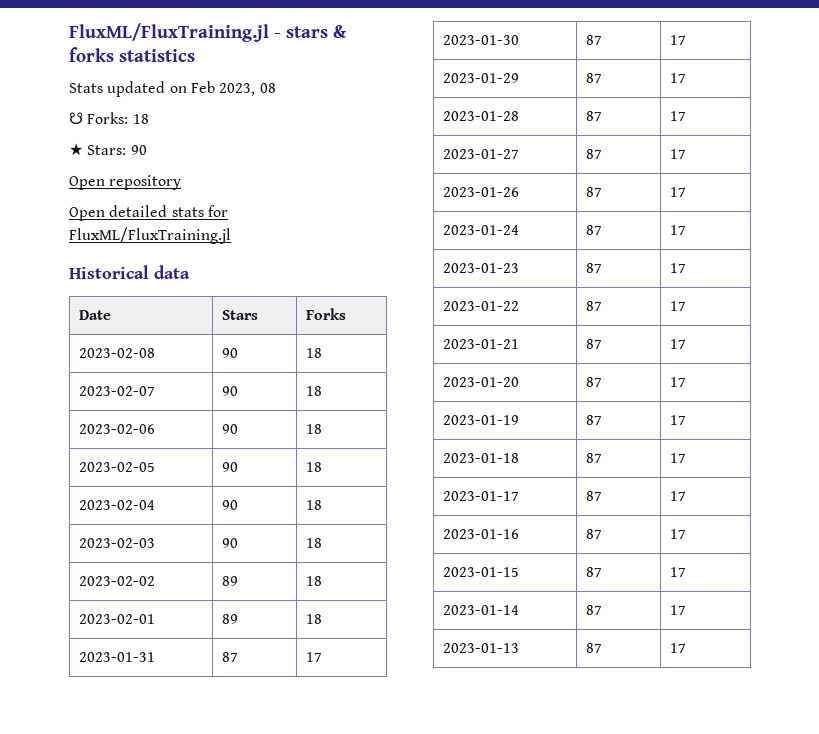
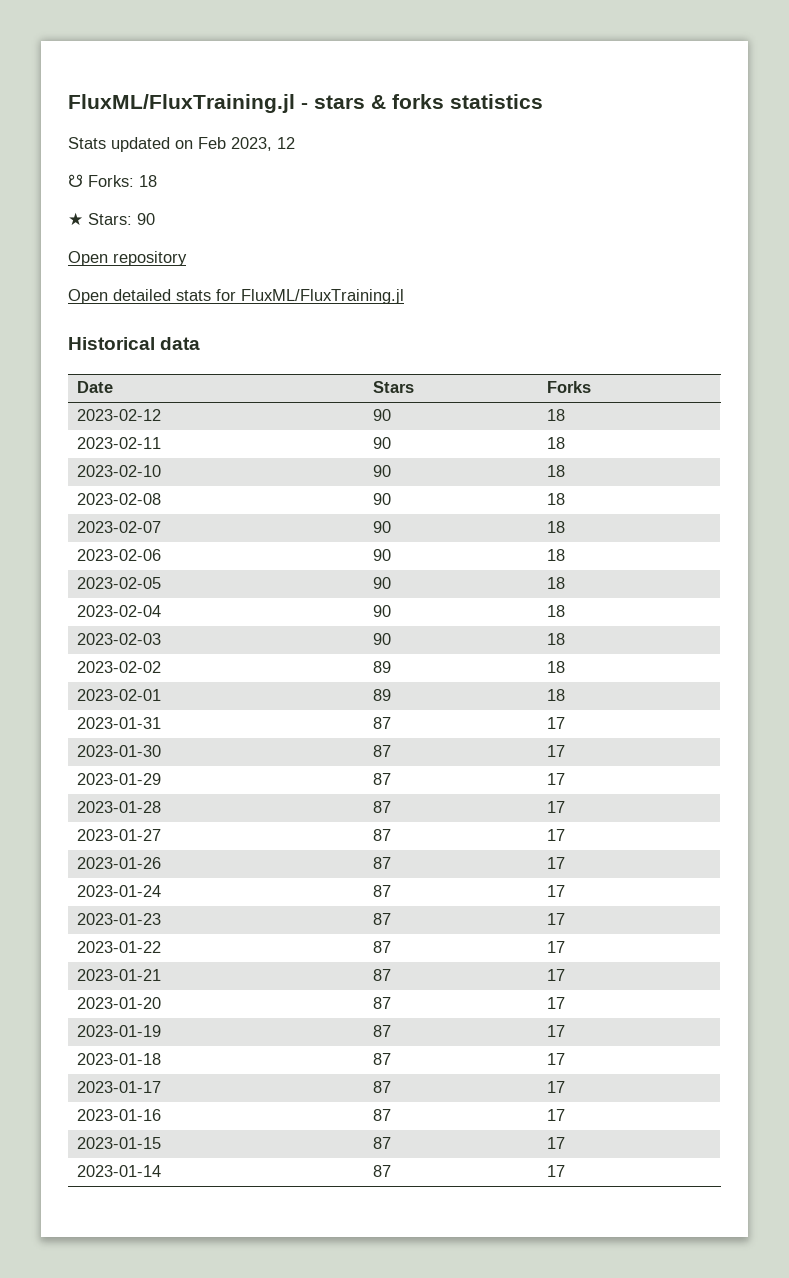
- Stats updated on Feb 2023, 08
+ Stats updated on Feb 2023, 12
+ 2023-02-12 | 90 | 18
+ 2023-02-11 | 90 | 18
+ 2023-02-10 | 90 | 18
- 2023-01-13 | 87 | 17

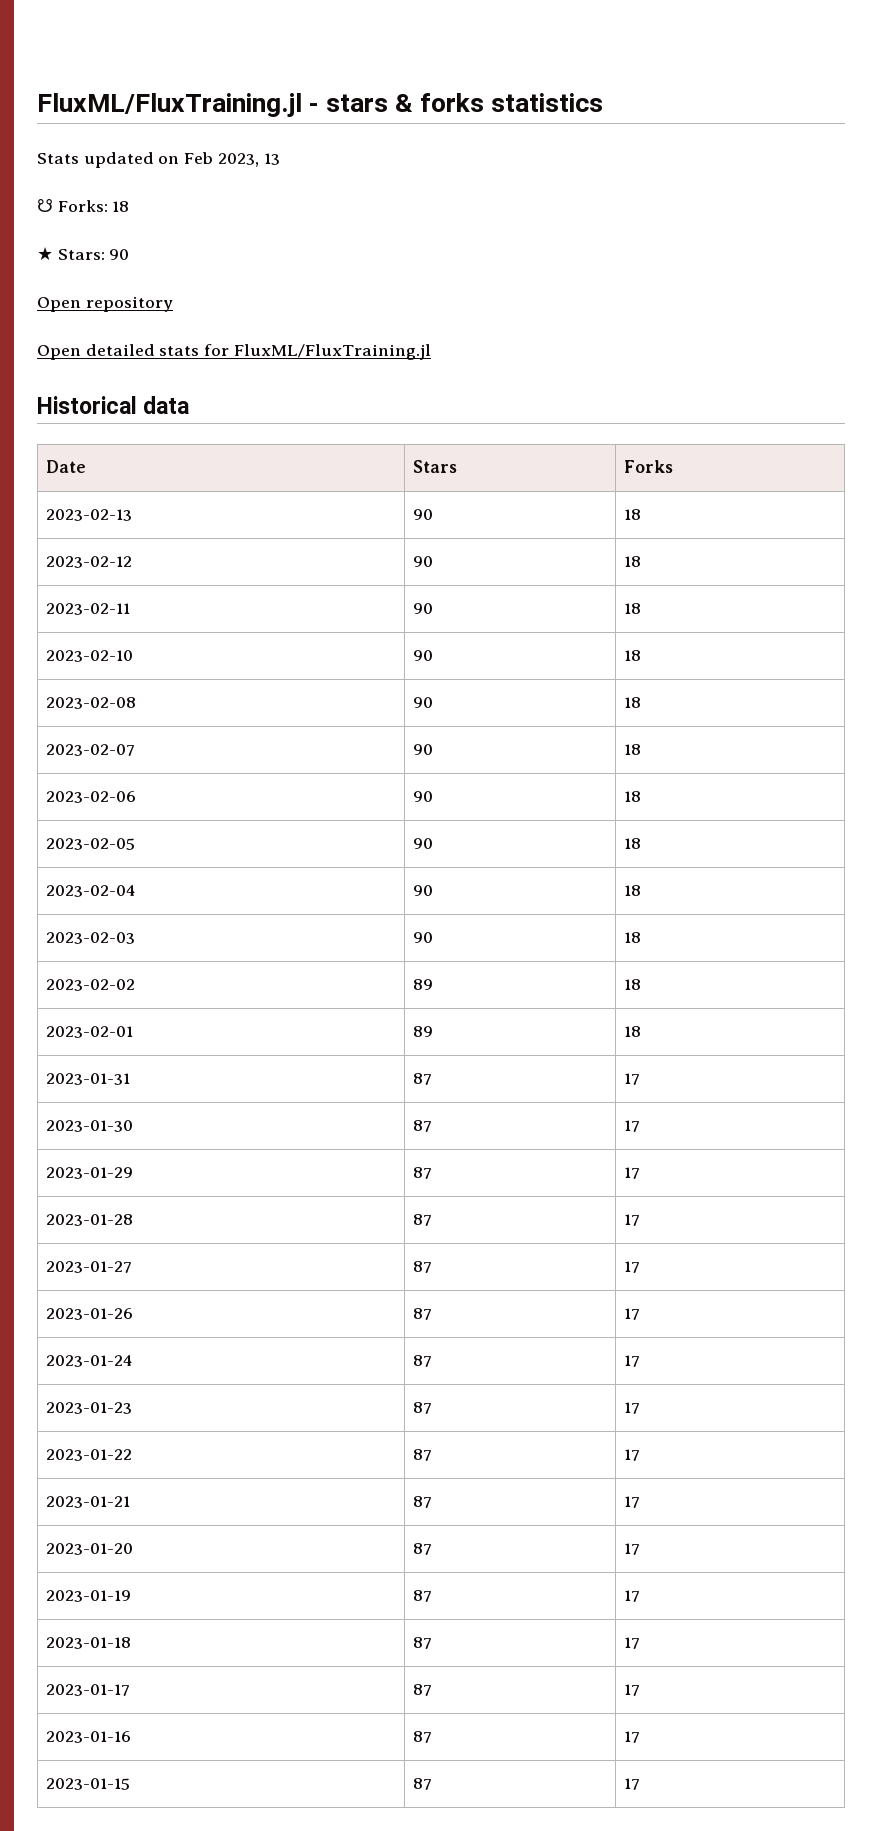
- Stats updated on Feb 2023, 12
+ Stats updated on Feb 2023, 13
+ 2023-02-13 | 90 | 18
- 2023-01-14 | 87 | 17

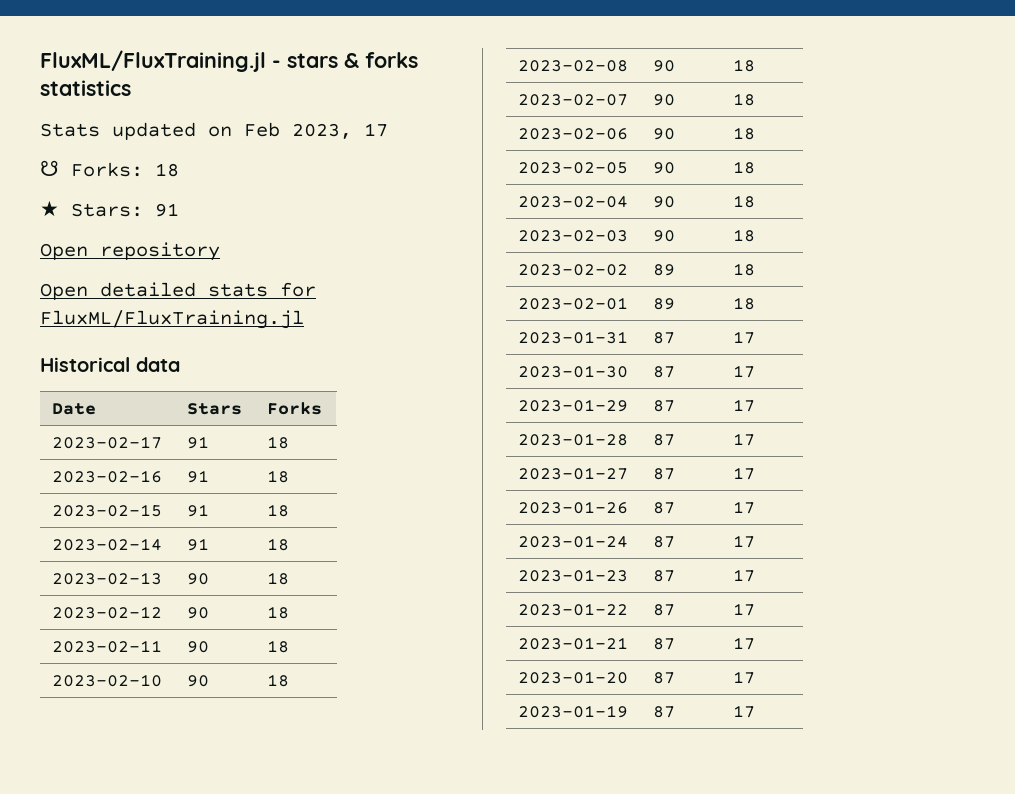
- Stats updated on Feb 2023, 13
+ Stats updated on Feb 2023, 17
- ★ Stars: 90
+ ★ Stars: 91
+ 2023-02-17 | 91 | 18
+ 2023-02-16 | 91 | 18
+ 2023-02-15 | 91 | 18
+ 2023-02-14 | 91 | 18
- 2023-01-18 | 87 | 17
- 2023-01-17 | 87 | 17
- 2023-01-16 | 87 | 17
- 2023-01-15 | 87 | 17

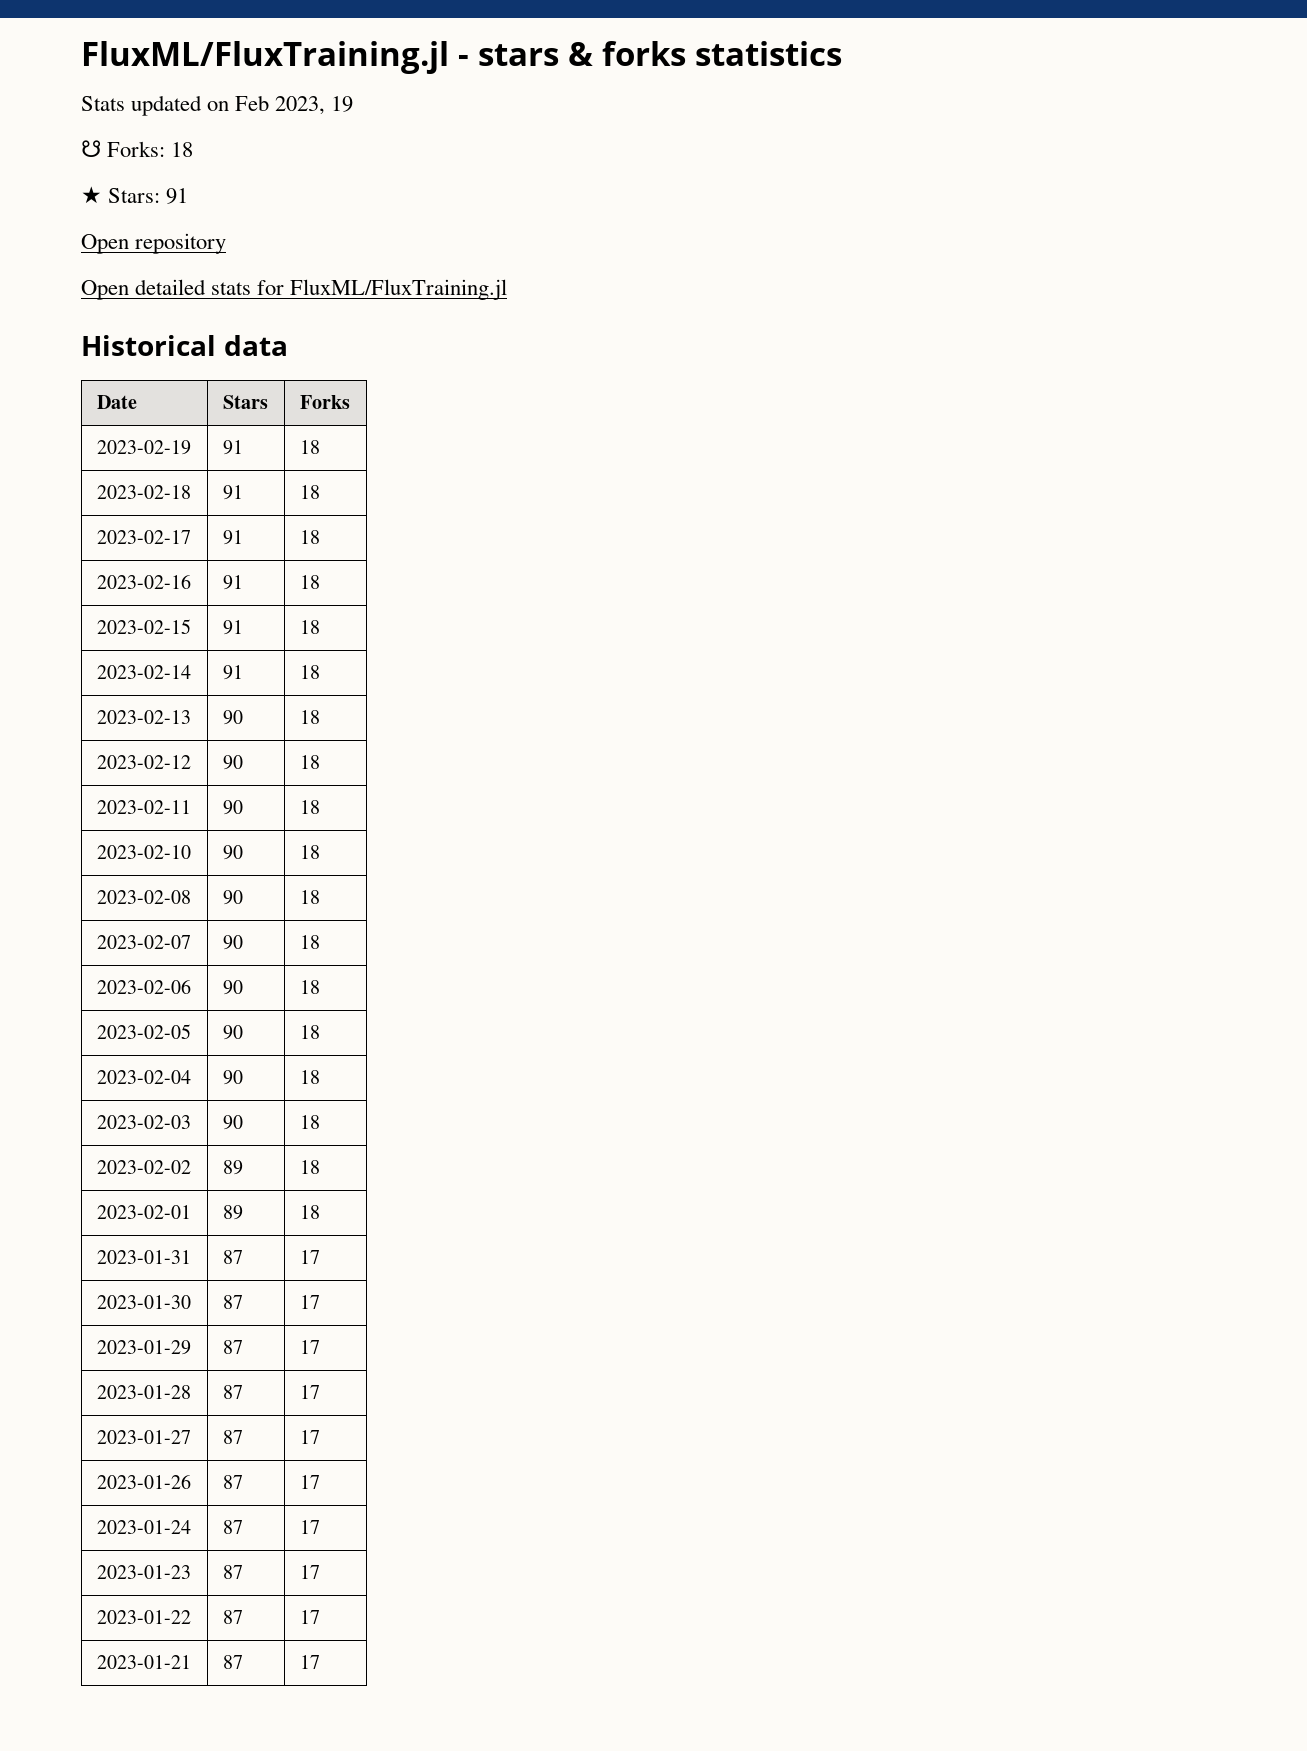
- Stats updated on Feb 2023, 17
+ Stats updated on Feb 2023, 19
+ 2023-02-19 | 91 | 18
+ 2023-02-18 | 91 | 18
- 2023-01-20 | 87 | 17
- 2023-01-19 | 87 | 17

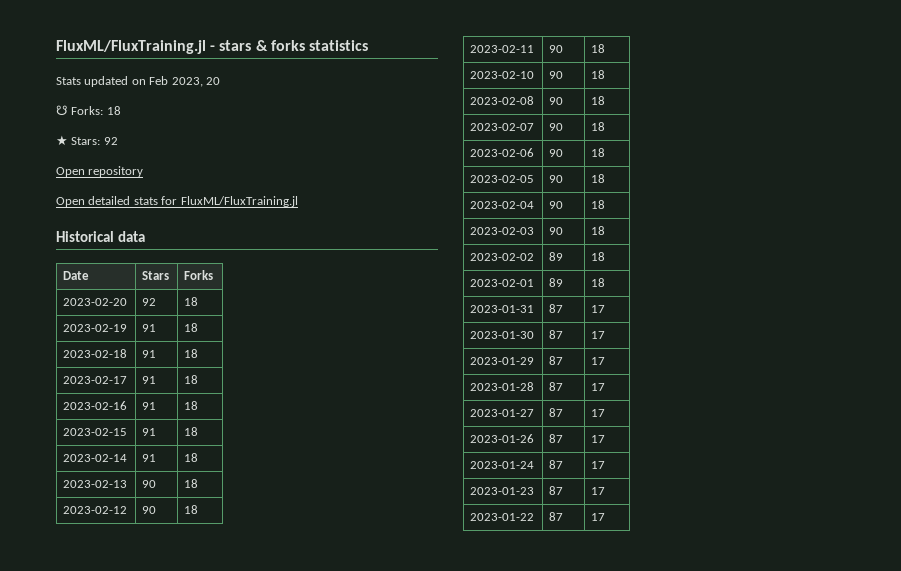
- Stats updated on Feb 2023, 19
+ Stats updated on Feb 2023, 20
- ★ Stars: 91
+ ★ Stars: 92
+ 2023-02-20 | 92 | 18
- 2023-01-21 | 87 | 17

